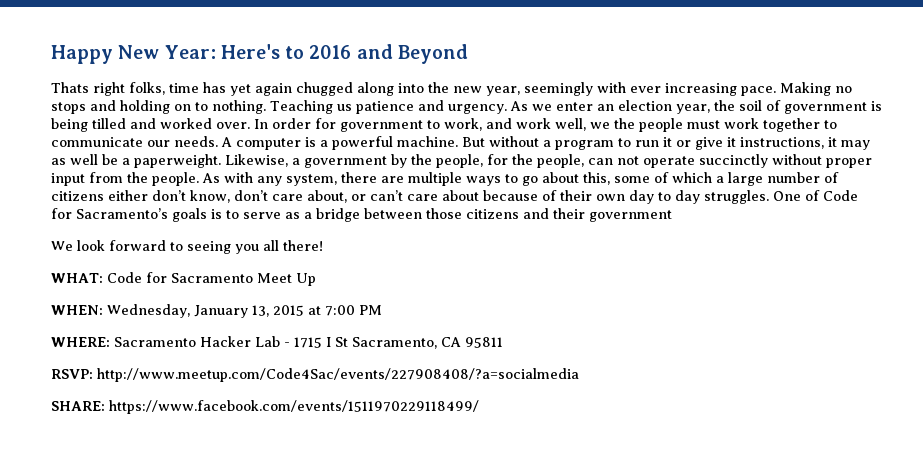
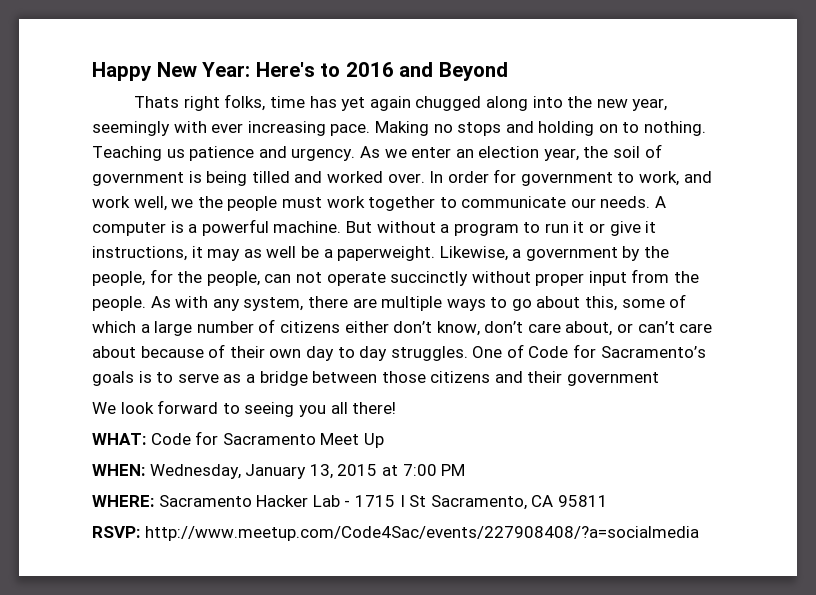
- SHARE: https://www.facebook.com/events/1511970229118499/

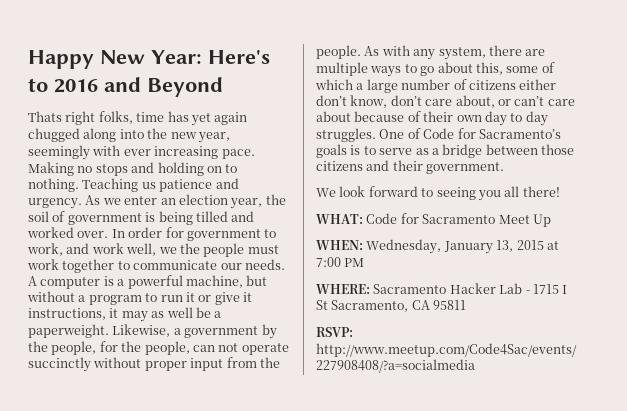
- A computer is a powerful machine. But without a program to run it or give it instructions, it may as well be a paperweight.
+ A computer is a powerful machine, but without a program to run it or give it instructions, it may as well be a paperweight.
- One of Code for Sacramento’s goals is to serve as a bridge between those citizens and their government
+ One of Code for Sacramento’s goals is to serve as a bridge between those citizens and their government.

